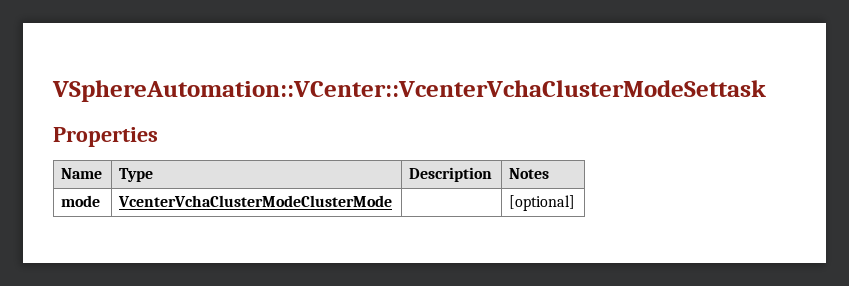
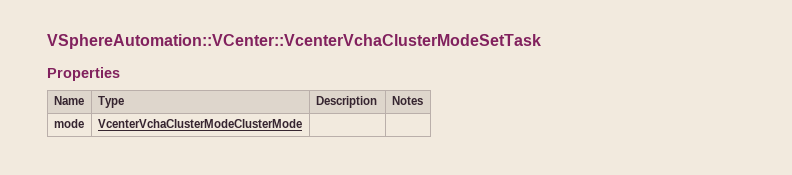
- VSphereAutomation::VCenter::VcenterVchaClusterModeSettask
+ VSphereAutomation::VCenter::VcenterVchaClusterModeSetTask
- mode | VcenterVchaClusterModeClusterMode | | [optional]
+ mode | VcenterVchaClusterModeClusterMode | |

